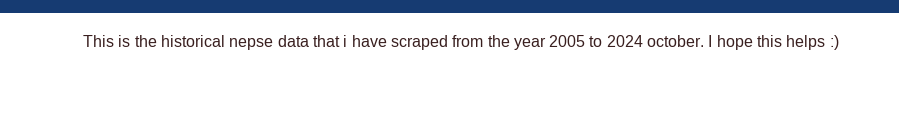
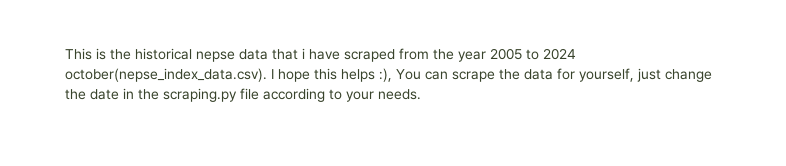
- This is the historical nepse data that i have scraped from the year 2005 to 2024 october. I hope this helps :)
+ This is the historical nepse data that i have scraped from the year 2005 to 2024 october(nepse_index_data.csv). I hope this helps :), You can scrape the data for yourself, just change the date in the scraping.py file according to your needs.

